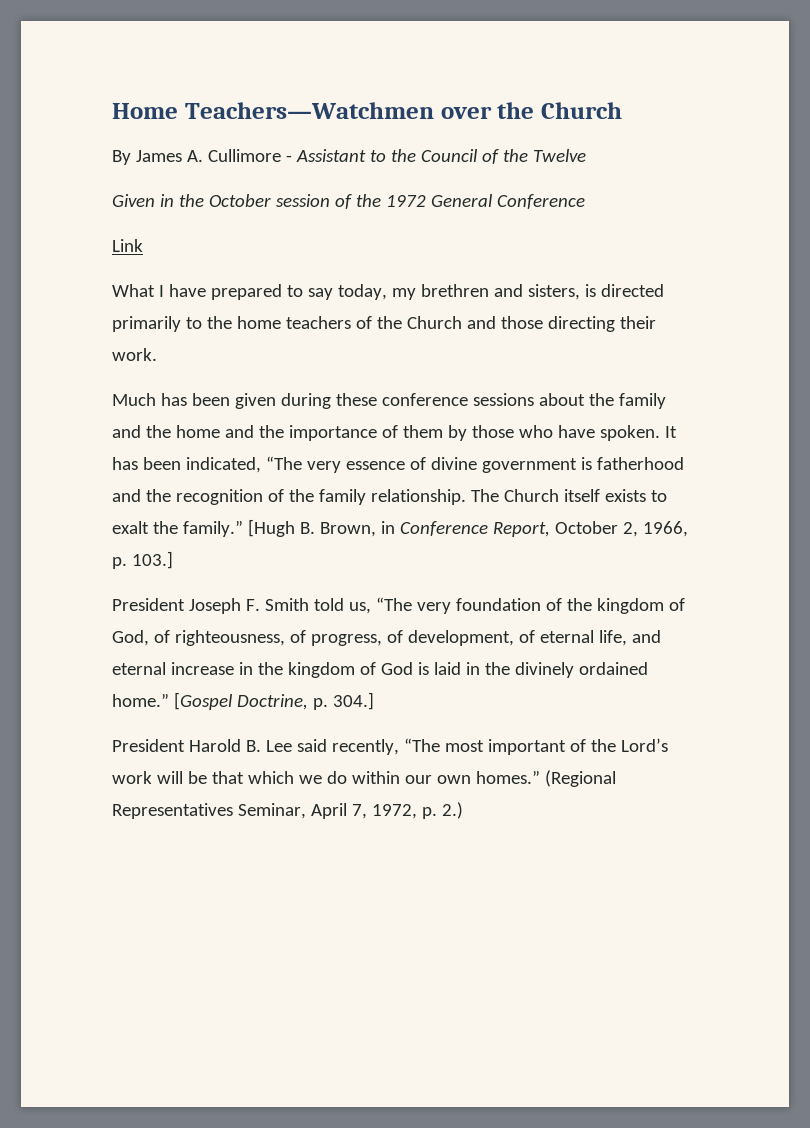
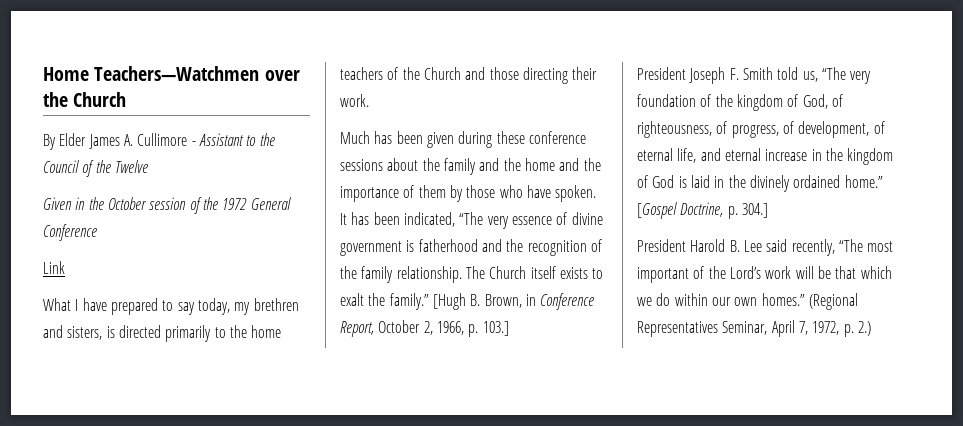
- By James A. Cullimore - Assistant to the Council of the Twelve
+ By Elder James A. Cullimore - Assistant to the Council of the Twelve

